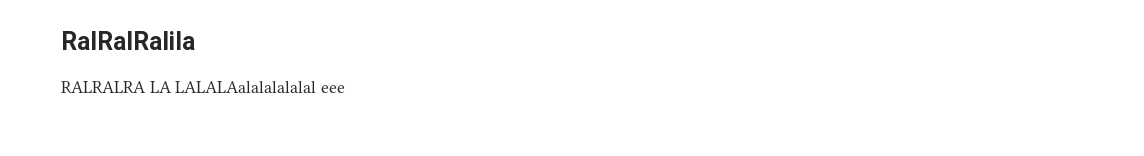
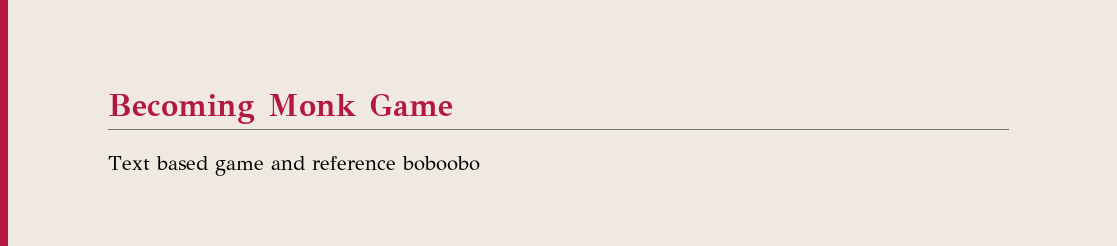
- RalRalRalila
- RALRALRA LA LALALAalalalalalal eee
+ Becoming Monk Game
+ Text based game and reference boboobo

